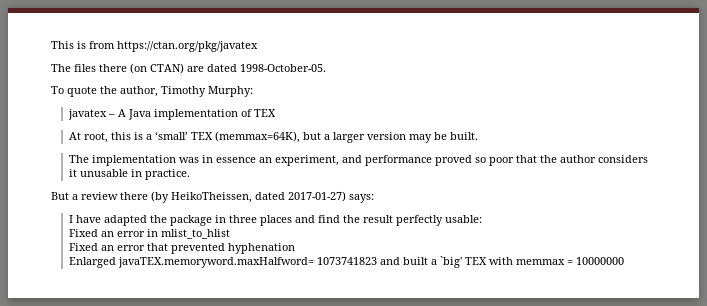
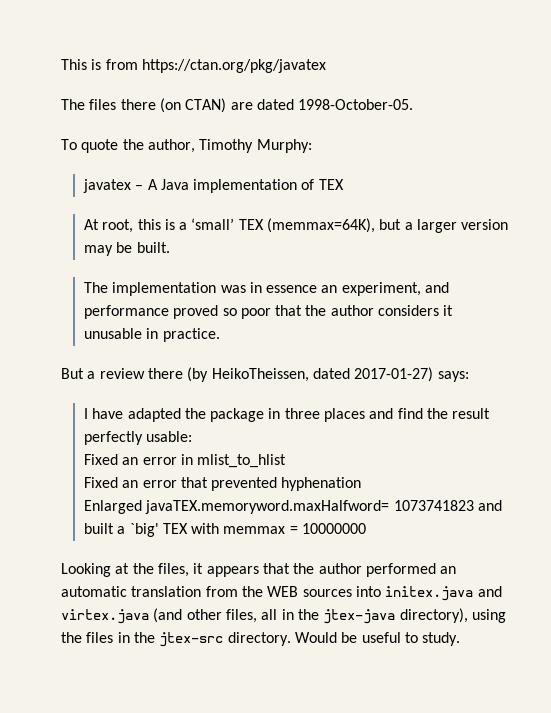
+ Looking at the files, it appears that the author performed an automatic translation from the WEB sources into initex.java and virtex.java (and other files, all in the jtex-java directory), using the files in the jtex-src directory. Would be useful to study.

